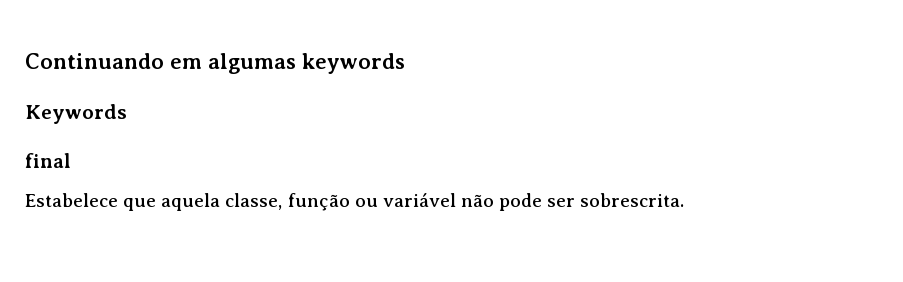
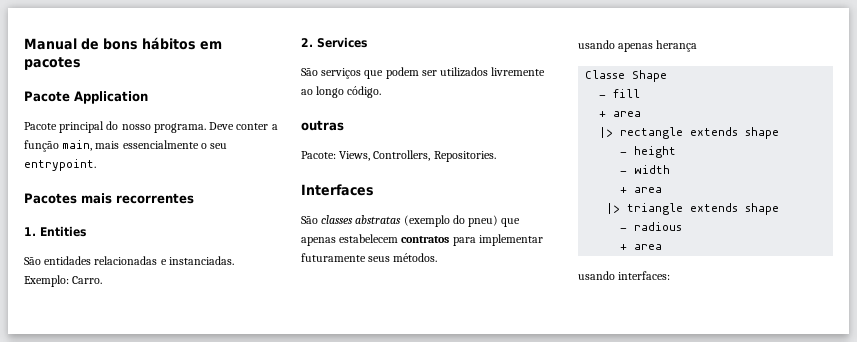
- Continuando em algumas keywords
- Keywords
- final
- Estabelece que aquela classe, função ou variável não pode ser sobrescrita.
+ Manual de bons hábitos em pacotes
+ Pacote Application
+ Pacote principal do nosso programa. Deve conter a função main, mais essencialmente o seu entrypoint.
+ Pacotes mais recorrentes
+ 1. Entities
+ São entidades relacionadas e instanciadas. Exemplo: Carro.
+ 2. Services
+ São serviços que podem ser utilizados livremente ao longo código.
+ outras
+ Pacote: Views, Controllers, Repositories.
+ Interfaces
+ São classes abstratas (exemplo do pneu) que apenas estabelecem contratos para implementar futuramente seus métodos.
+ usando apenas herança
+ Classe Shape
+ - fill
+ + area
+ |> rectangle extends shape
+ - height
+ - width
+ + area
+ |> triangle extends shape
+ - radious
+ + area
+ usando interfaces:

